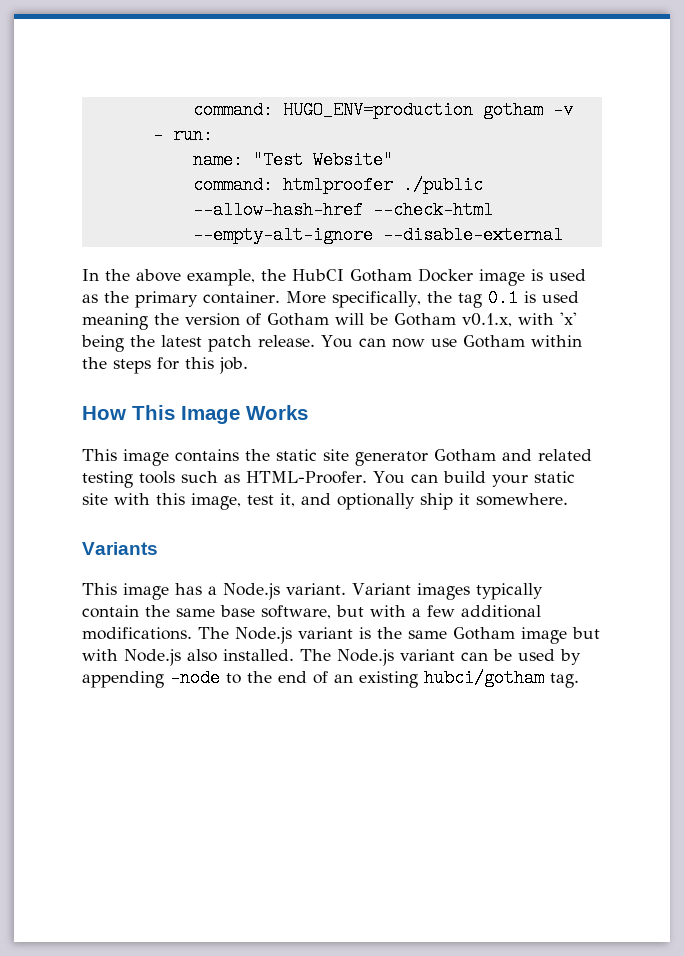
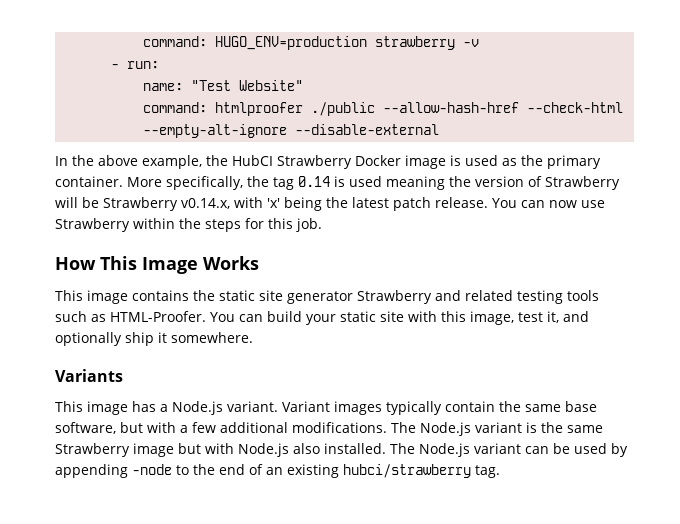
- command: HUGO_ENV=production gotham -v
+ command: HUGO_ENV=production strawberry -v
- In the above example, the HubCI Gotham Docker image is used as the primary container.
+ In the above example, the HubCI Strawberry Docker image is used as the primary container.
- More specifically, the tag 0.1 is used meaning the version of Gotham will be Gotham v0.1.x, with 'x' being the latest patch release.
+ More specifically, the tag 0.14 is used meaning the version of Strawberry will be Strawberry v0.14.x, with 'x' being the latest patch release.
- You can now use Gotham within the steps for this job.
+ You can now use Strawberry within the steps for this job.
- This image contains the static site generator Gotham and related testing tools such as HTML-Proofer.
+ This image contains the static site generator Strawberry and related testing tools such as HTML-Proofer.
- The Node.js variant is the same Gotham image but with Node.js also installed.
+ The Node.js variant is the same Strawberry image but with Node.js also installed.
- The Node.js variant can be used by appending -node to the end of an existing hubci/gotham tag.
+ The Node.js variant can be used by appending -node to the end of an existing hubci/strawberry tag.

